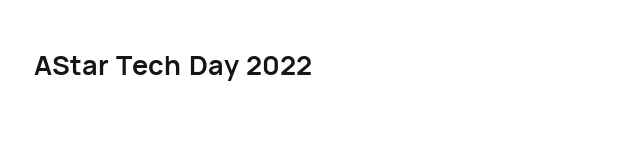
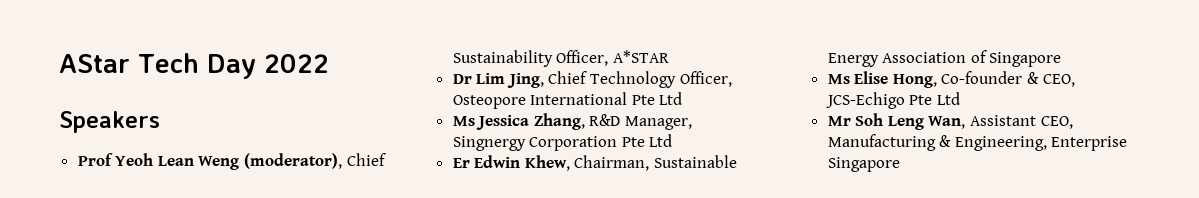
+ Speakers
+ Prof Yeoh Lean Weng (moderator), Chief Sustainability Officer, A*STAR
+ Dr Lim Jing, Chief Technology Officer, Osteopore International Pte Ltd
+ Ms Jessica Zhang, R&D Manager, Singnergy Corporation Pte Ltd
+ Er Edwin Khew, Chairman, Sustainable Energy Association of Singapore
+ Ms Elise Hong, Co-founder & CEO, JCS-Echigo Pte Ltd
+ Mr Soh Leng Wan, Assistant CEO, Manufacturing & Engineering, Enterprise Singapore

